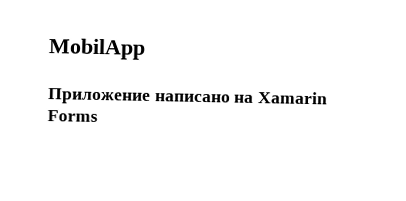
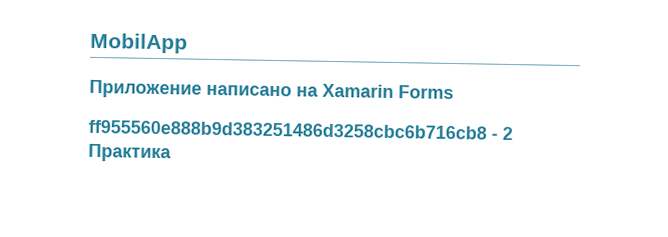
+ ff955560e888b9d383251486d3258cbc6b716cb8 - 2 Практикa

